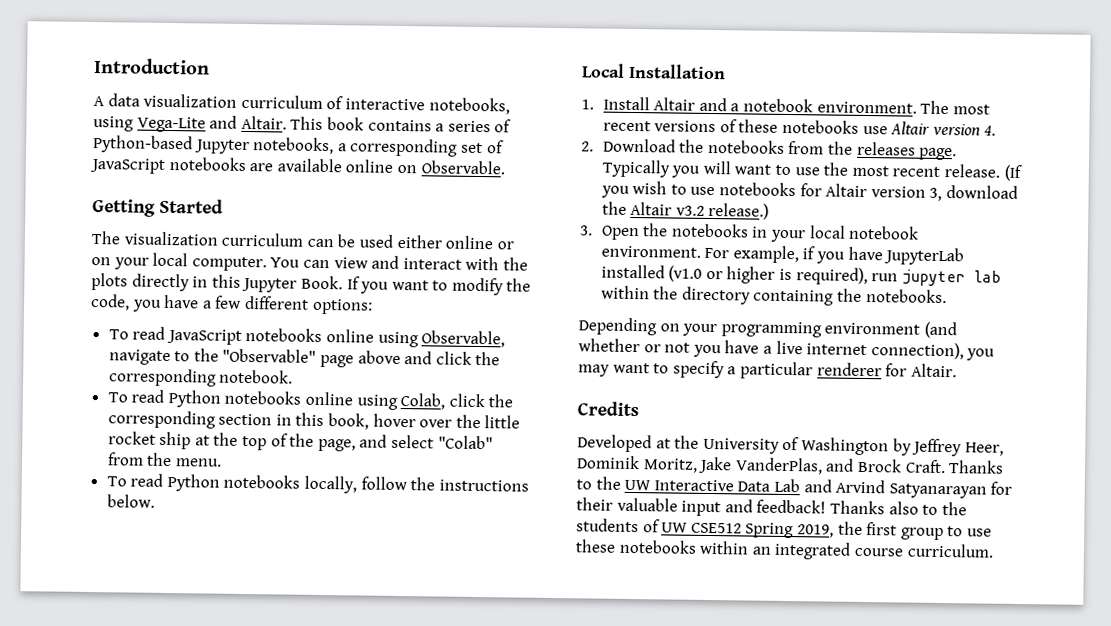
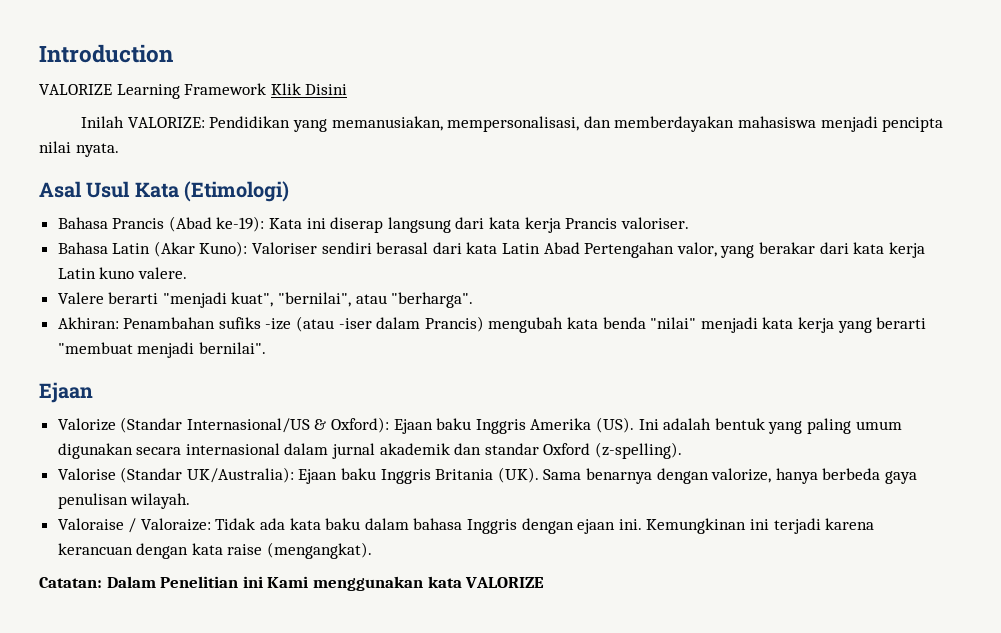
- A data visualization curriculum of interactive notebooks, using Vega-Lite and Altair. This book contains a series of Python-based Jupyter notebooks, a corresponding set of JavaScript notebooks are available online on Observable.
- Getting Started
- The visualization curriculum can be used either online or on your local computer. You can view and interact with the plots directly in this Jupyter Book. If you want to modify the code, you have a few different options:
- To read JavaScript notebooks online using Observable, navigate to the "Observable" page above and click the corresponding notebook.
- To read Python notebooks online using Colab, click the corresponding section in this book, hover over the little rocket ship at the top of the page, and select "Colab" from the menu.
- To read Python notebooks locally, follow the instructions below.
- Local Installation
- 1. Install Altair and a notebook environment. The most recent versions of these notebooks use Altair version 4.
- 2. Download the notebooks from the releases page. Typically you will want to use the most recent release. (If you wish to use notebooks for Altair version 3, download the Altair v3.2 release.)
- 3. Open the notebooks in your local notebook environment. For example, if you have JupyterLab installed (v1.0 or higher is required), run jupyter lab within the directory containing the notebooks.
- Depending on your programming environment (and whether or not you have a live internet connection), you may want to specify a particular renderer for Altair.
- Credits
- Developed at the University of Washington by Jeffrey Heer, Dominik Moritz, Jake VanderPlas, and Brock Craft. Thanks to the UW Interactive Data Lab and Arvind Satyanarayan for their valuable input and feedback! Thanks also to the students of UW CSE512 Spring 2019, the first group to use these notebooks within an integrated course curriculum.
+ VALORIZE Learning Framework Klik Disini
+ Inilah VALORIZE: Pendidikan yang memanusiakan, mempersonalisasi, dan memberdayakan mahasiswa menjadi pencipta nilai nyata.
+ Asal Usul Kata (Etimologi)
+ Bahasa Prancis (Abad ke-19): Kata ini diserap langsung dari kata kerja Prancis valoriser.
+ Bahasa Latin (Akar Kuno): Valoriser sendiri berasal dari kata Latin Abad Pertengahan valor, yang berakar dari kata kerja Latin kuno valere.
+ Valere berarti "menjadi kuat", "bernilai", atau "berharga".
+ Akhiran: Penambahan sufiks -ize (atau -iser dalam Prancis) mengubah kata benda "nilai" menjadi kata kerja yang berarti "membuat menjadi bernilai".
+ Ejaan
+ Valorize (Standar Internasional/US & Oxford): Ejaan baku Inggris Amerika (US). Ini adalah bentuk yang paling umum digunakan secara internasional dalam jurnal akademik dan standar Oxford (z-spelling).
+ Valorise (Standar UK/Australia): Ejaan baku Inggris Britania (UK). Sama benarnya dengan valorize, hanya berbeda gaya penulisan wilayah.
+ Valoraise / Valoraize: Tidak ada kata baku dalam bahasa Inggris dengan ejaan ini. Kemungkinan ini terjadi karena kerancuan dengan kata raise (mengangkat).
+ Catatan: Dalam Penelitian ini Kami menggunakan kata VALORIZE

